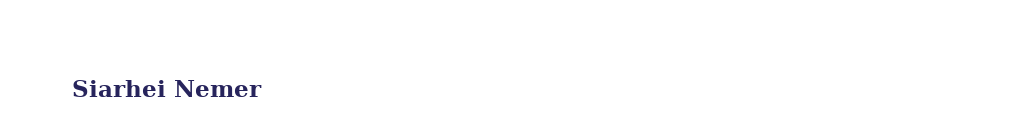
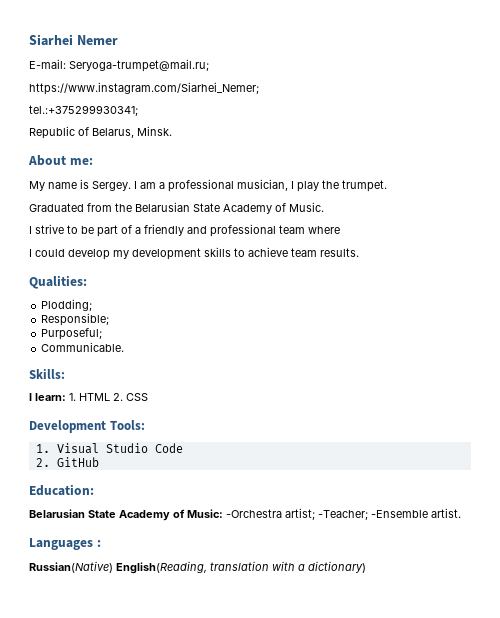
+ E-mail: Seryoga-trumpet@mail.ru;
+ https://www.instagram.com/Siarhei_Nemer;
+ tel.:+375299930341;
+ Republic of Belarus, Minsk.
+ About me:
+ My name is Sergey. I am a professional musician, I play the trumpet.
+ Graduated from the Belarusian State Academy of Music.
+ I strive to be part of a friendly and professional team where
+ I could develop my development skills to achieve team results.
+ Qualities:
+ Plodding;
+ Responsible;
+ Purposeful;
+ Communicable.
+ Skills:
+ I learn: 1. HTML 2. CSS
+ Development Tools:
+ 1. Visual Studio Code
+ 2. GitHub
+ Education:
+ Belarusian State Academy of Music: -Orchestra artist; -Teacher; -Ensemble artist.
+ Languages :
+ Russian(Native) English(Reading, translation with a dictionary)

